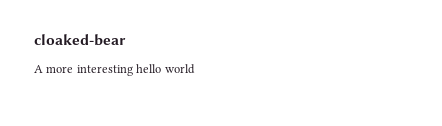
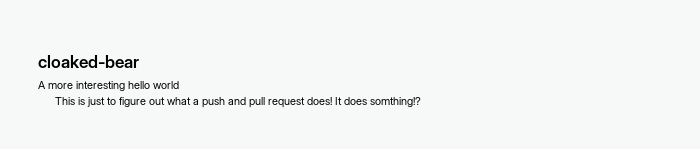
+ This is just to figure out what a push and pull request does! It does somthing!?

